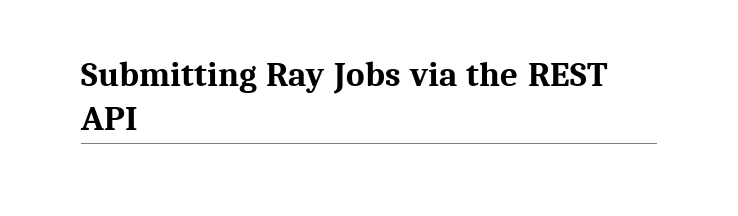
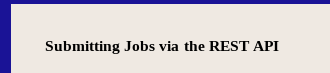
- Submitting Ray Jobs via the REST API
+ Submitting Jobs via the REST API

